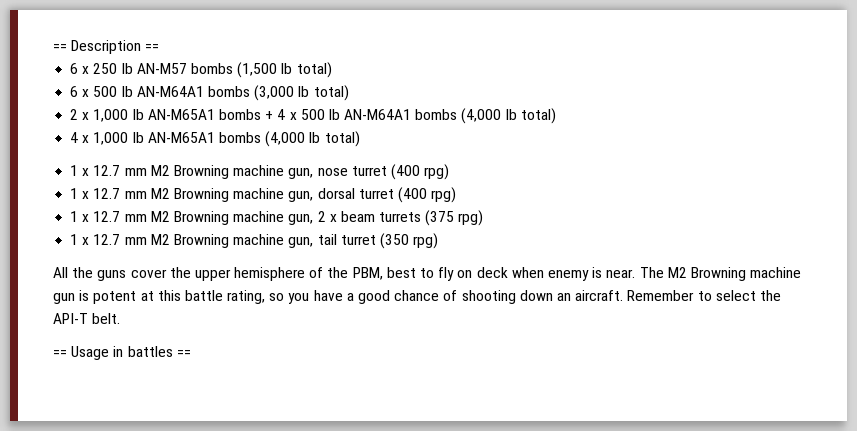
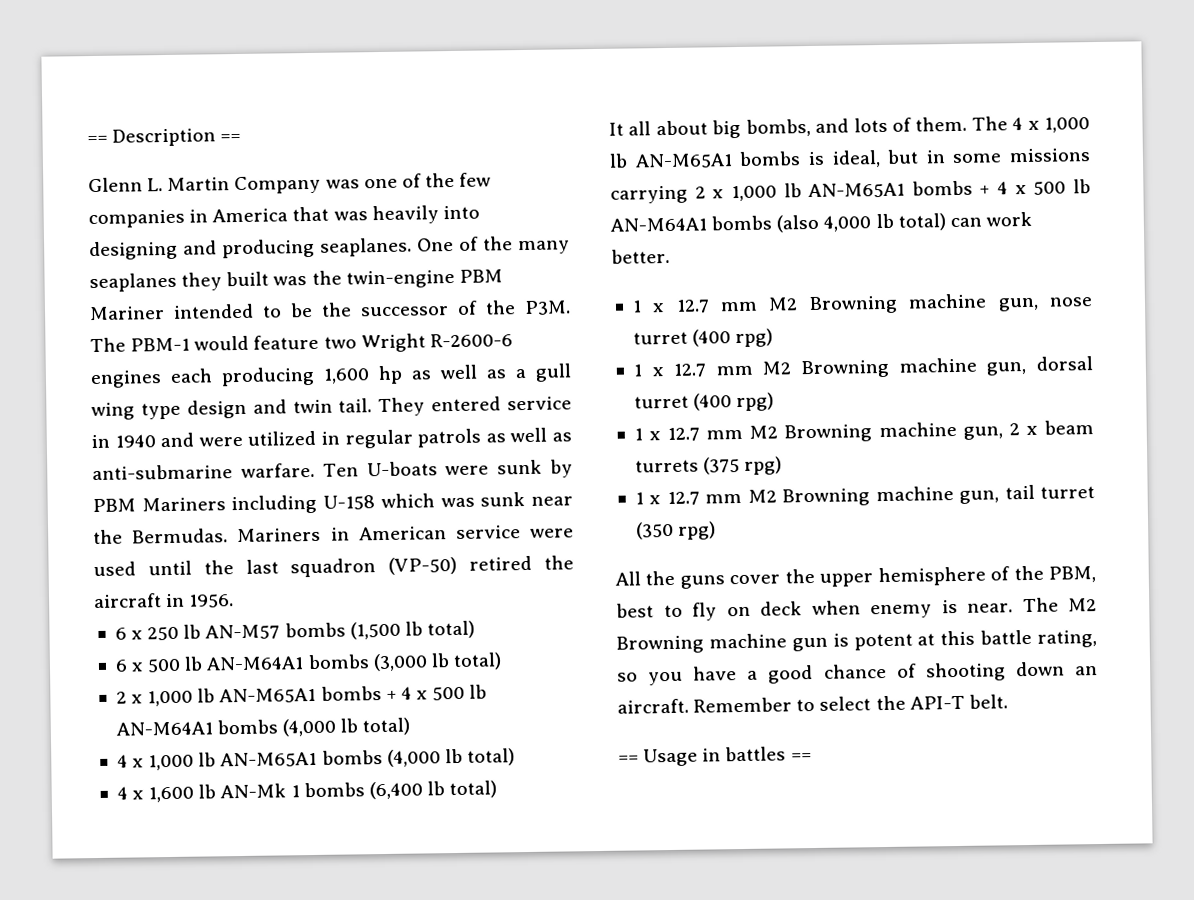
+ Glenn L. Martin Company was one of the few companies in America that was heavily into designing and producing seaplanes. One of the many seaplanes they built was the twin-engine PBM Mariner intended to be the successor of the P3M. The PBM-1 would feature two Wright R-2600-6 engines each producing 1,600 hp as well as a gull wing type design and twin tail. They entered service in 1940 and were utilized in regular patrols as well as anti-submarine warfare. Ten U-boats were sunk by PBM Mariners including U-158 which was sunk near the Bermudas. Mariners in American service were used until the last squadron (VP-50) retired the aircraft in 1956.
+ 4 x 1,600 lb AN-Mk 1 bombs (6,400 lb total)
+ It all about big bombs, and lots of them. The 4 x 1,000 lb AN-M65A1 bombs is ideal, but in some missions carrying 2 x 1,000 lb AN-M65A1 bombs + 4 x 500 lb AN-M64A1 bombs (also 4,000 lb total) can work better.

